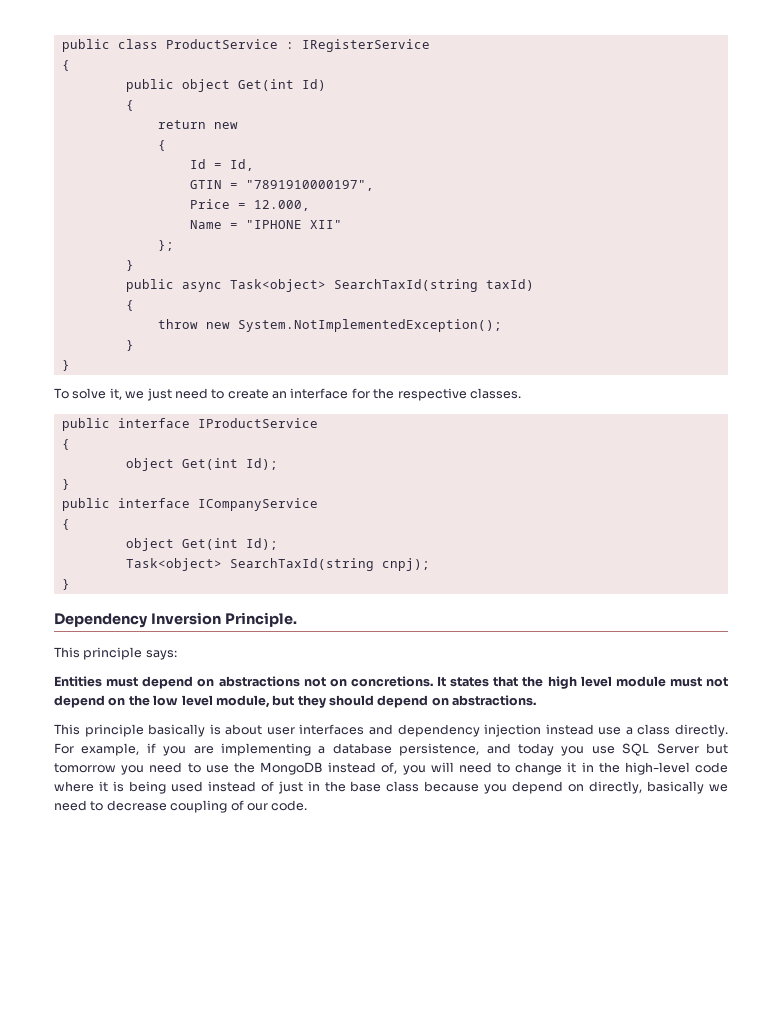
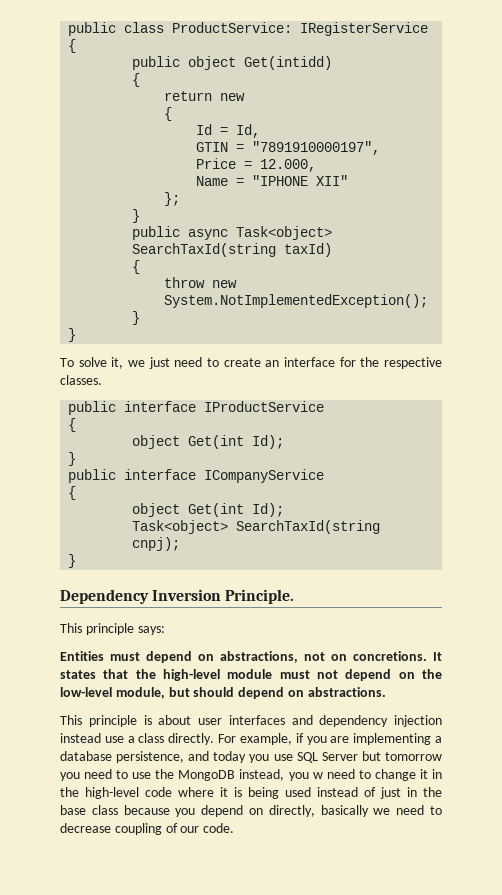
- public class ProductService : IRegisterService
+ public class ProductService: IRegisterService
- public object Get(int Id)
+ public object Get(intidd)
- Entities must depend on abstractions not on concretions.
+ Entities must depend on abstractions, not on concretions.
- It states that the high level module must not depend on the low level module, but they should depend on abstractions.
+ It states that the high-level module must not depend on the low-level module, but should depend on abstractions.
- This principle basically is about user interfaces and dependency injection instead use a class directly.
+ This principle is about user interfaces and dependency injection instead use a class directly.
- For example, if you are implementing a database persistence, and today you use SQL Server but tomorrow you need to use the MongoDB instead of, you will need to change it in the high-level code where it is being used instead of just in the base class because you depend on directly, basically we need to decrease coupling of our code.
+ For example, if you are implementing a database persistence, and today you use SQL Server but tomorrow you need to use the MongoDB instead, you w need to change it in the high-level code where it is being used instead of just in the base class because you depend on directly, basically we need to decrease coupling of our code.

